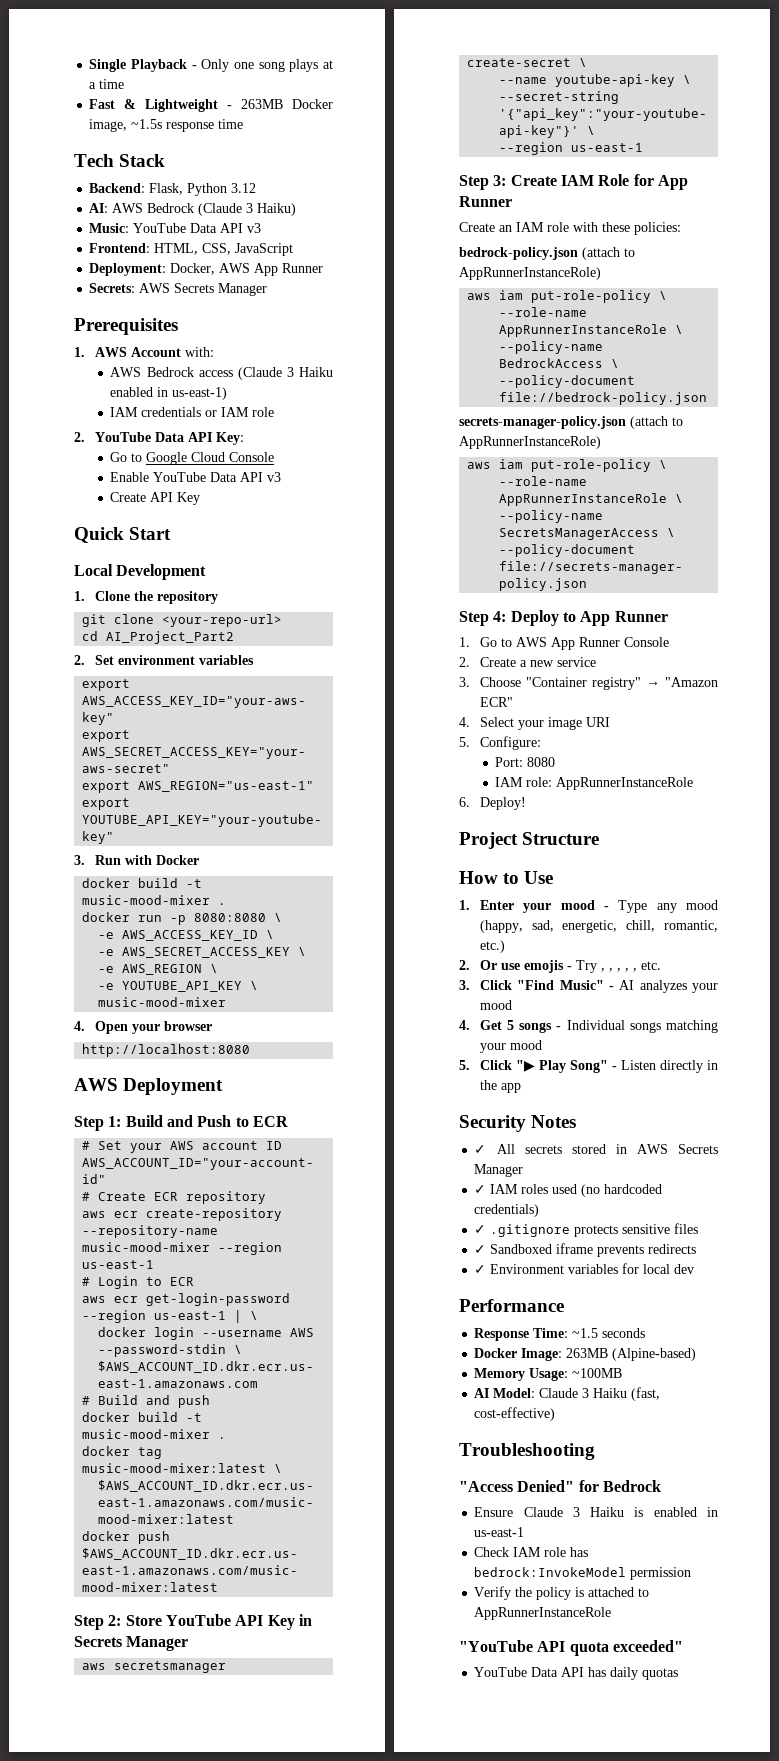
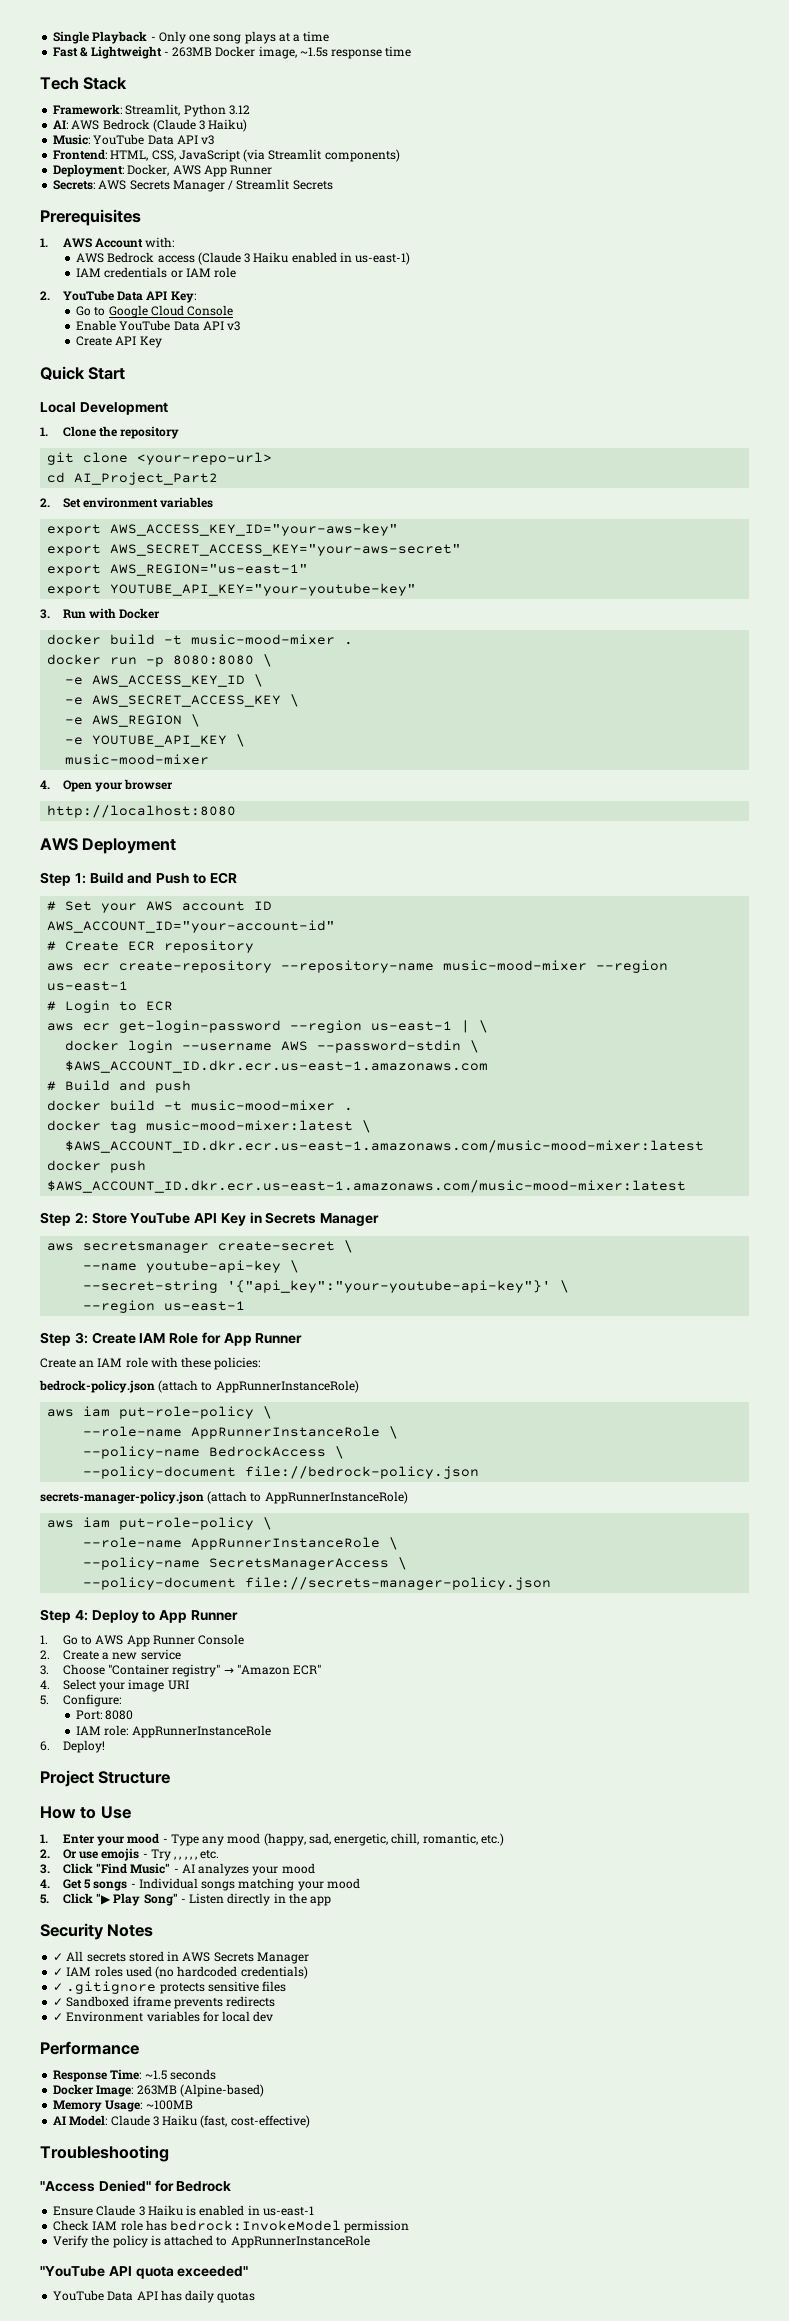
- Backend: Flask, Python 3.12
+ Framework: Streamlit, Python 3.12
- Frontend: HTML, CSS, JavaScript
+ Frontend: HTML, CSS, JavaScript (via Streamlit components)
- Secrets: AWS Secrets Manager
+ Secrets: AWS Secrets Manager / Streamlit Secrets

